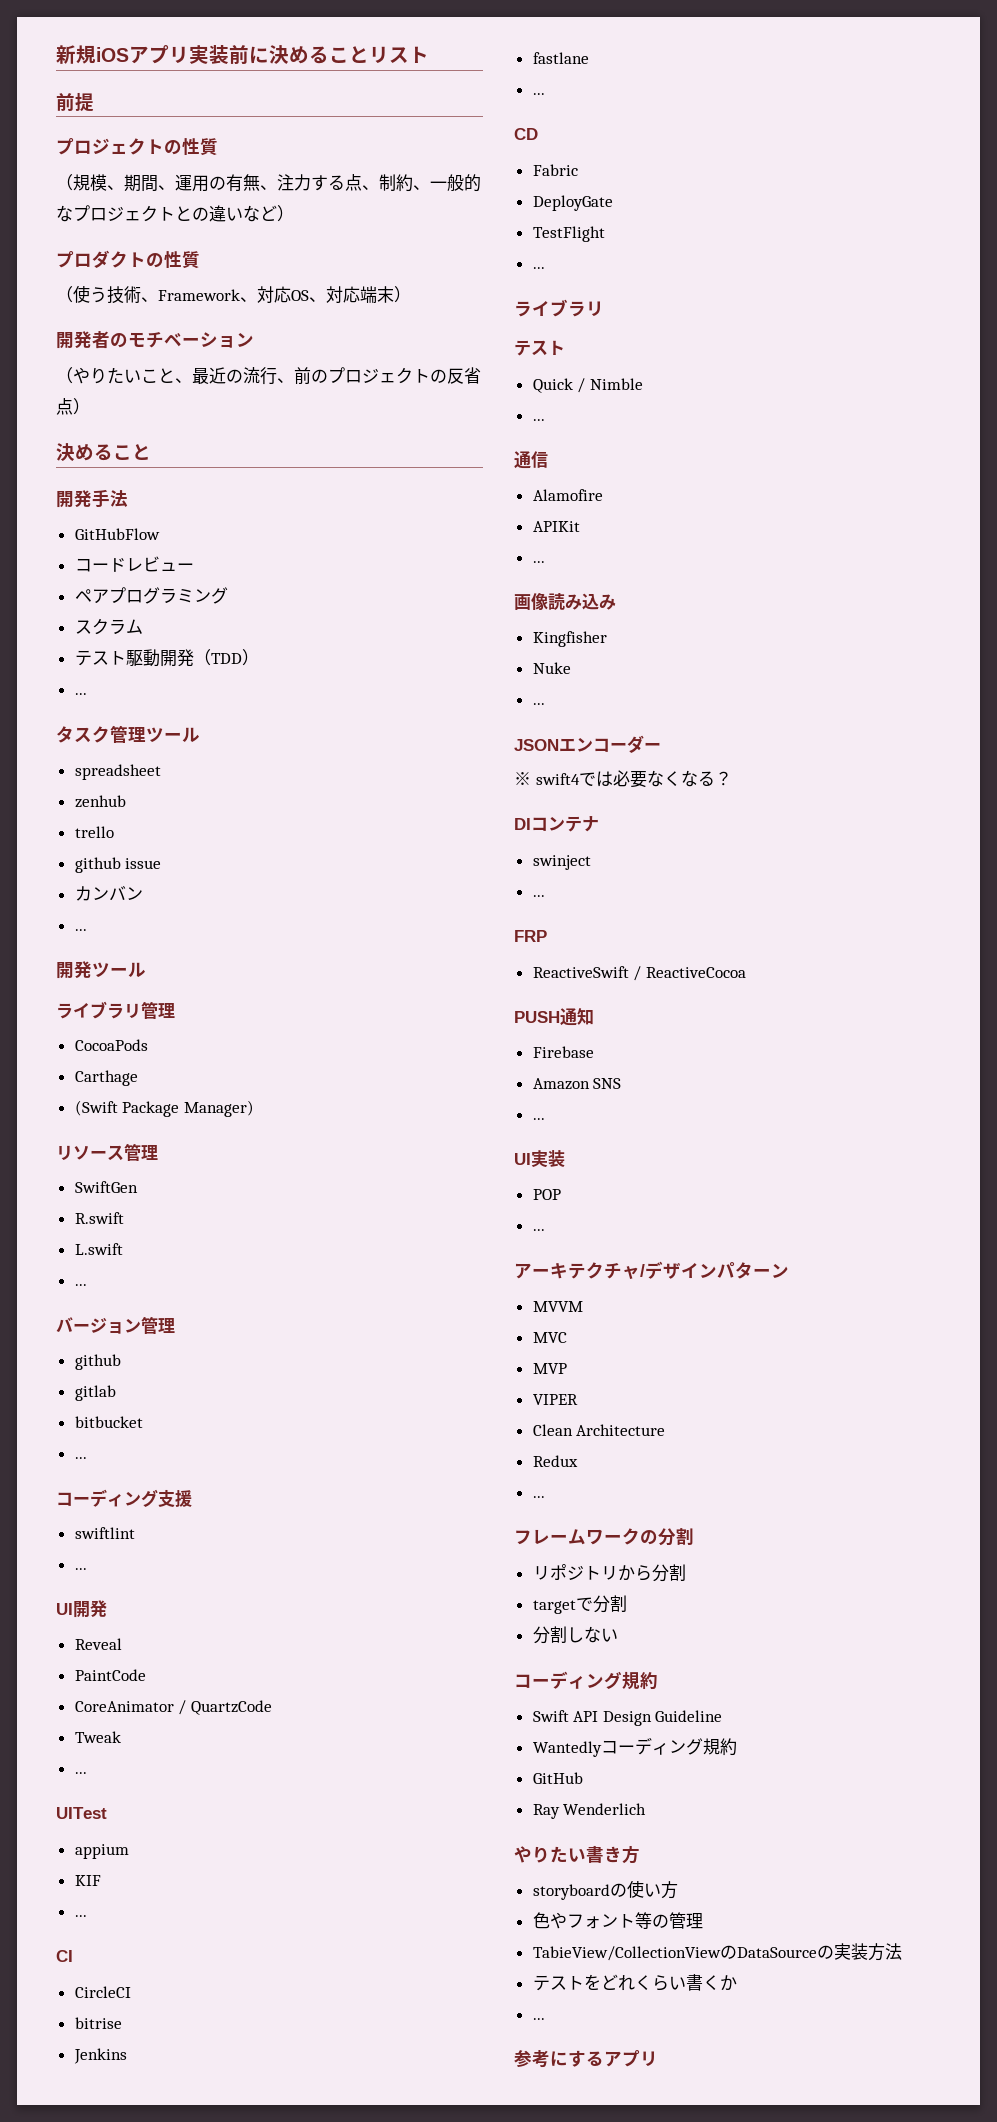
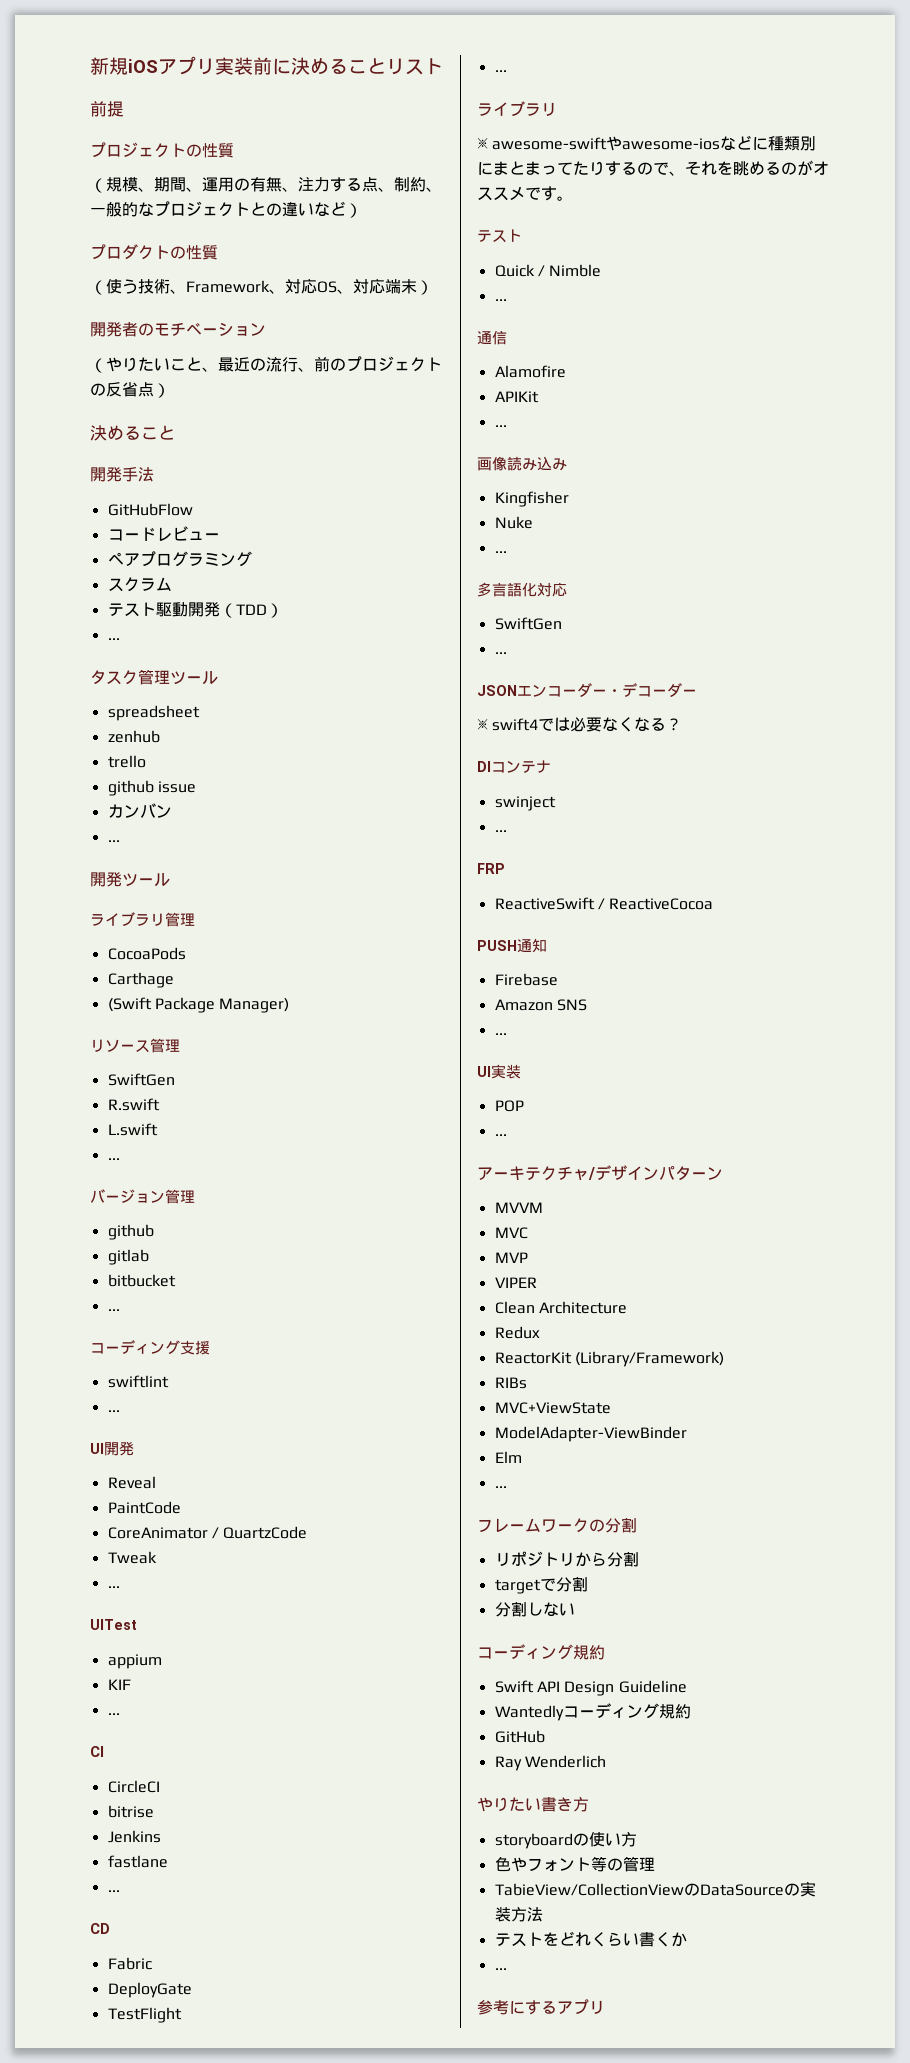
+ ※ awesome-swiftやawesome-iosなどに種類別にまとまってたりするので、それを眺めるのがオススメです。
+ 多言語化対応
+ SwiftGen
+ ...
- JSONエンコーダー
+ JSONエンコーダー・デコーダー
+ ReactorKit (Library/Framework)
+ RIBs
+ MVC+ViewState
+ ModelAdapter-ViewBinder
+ Elm

